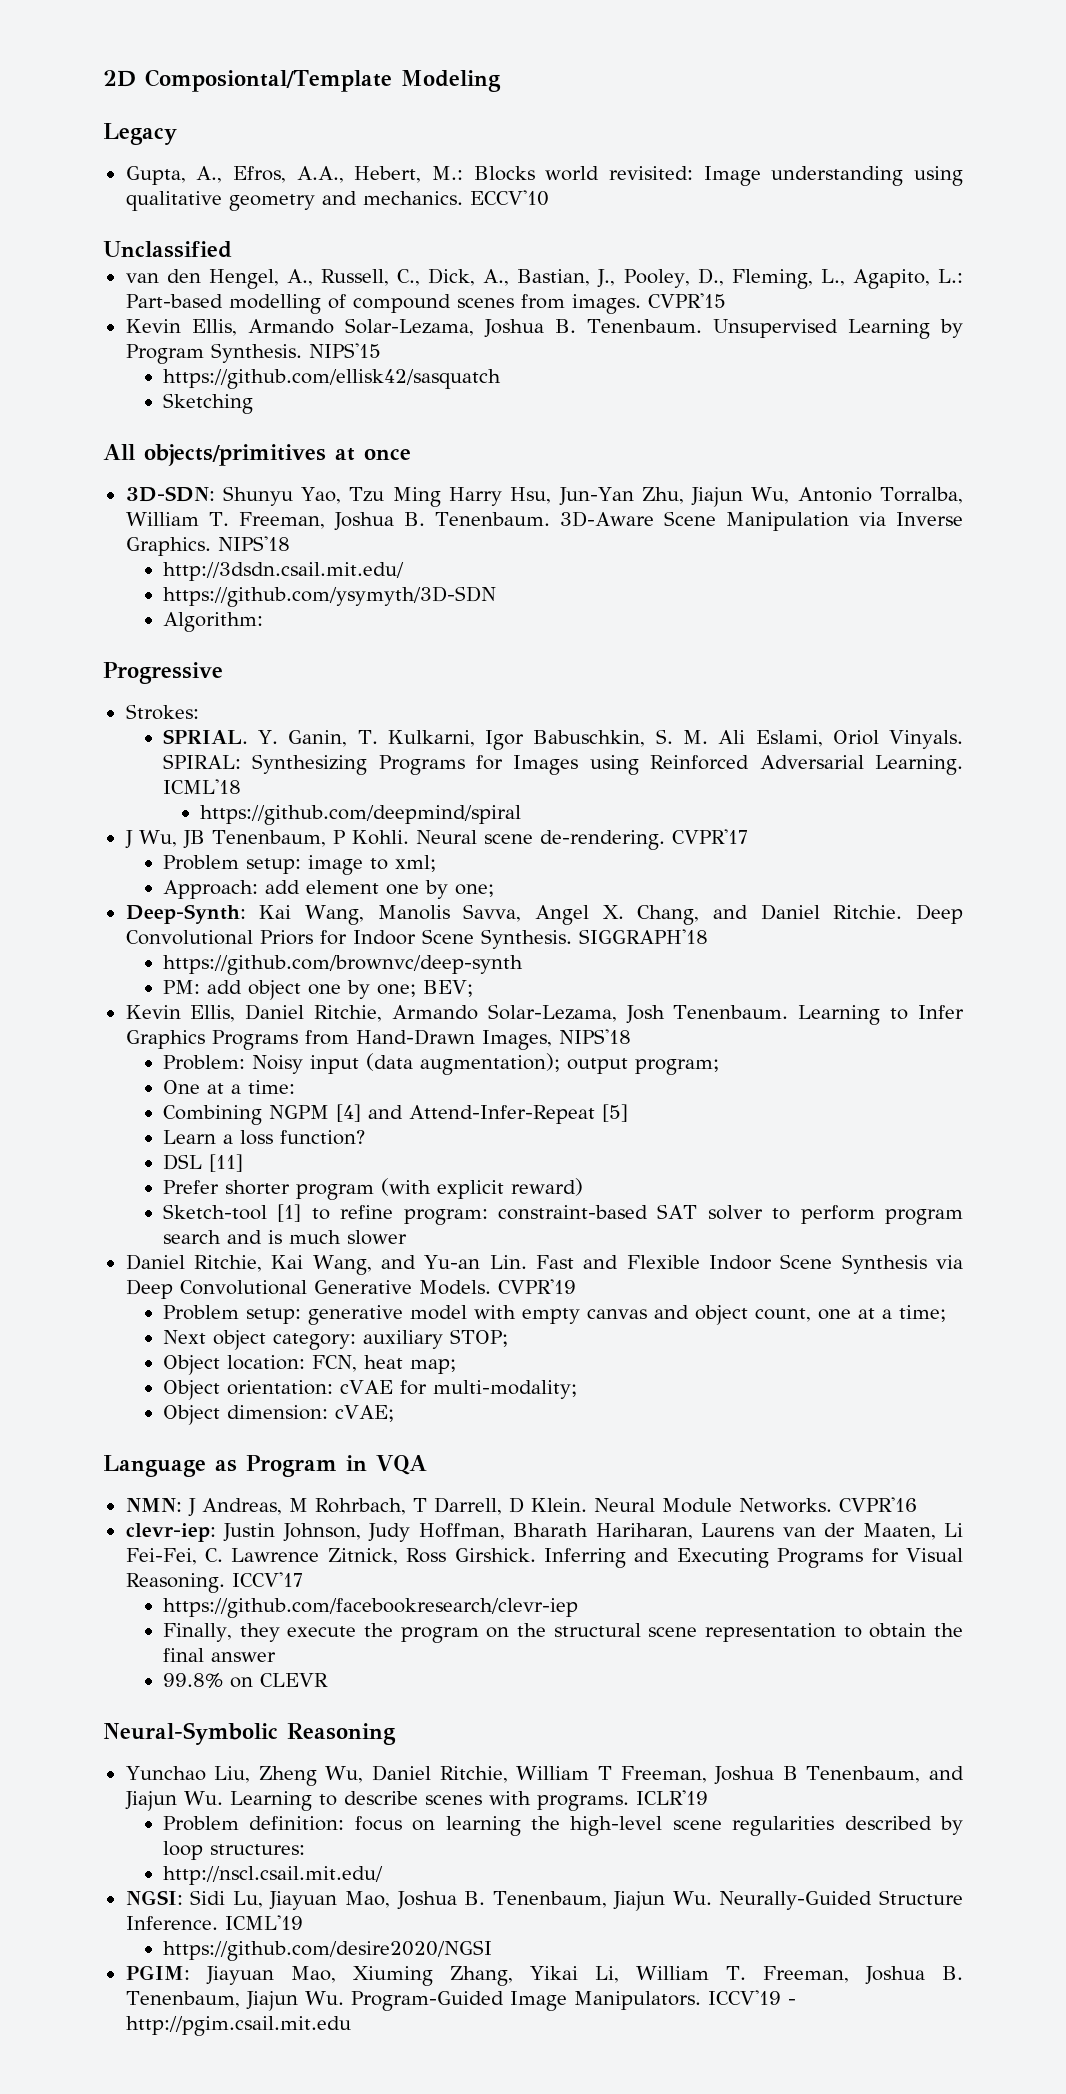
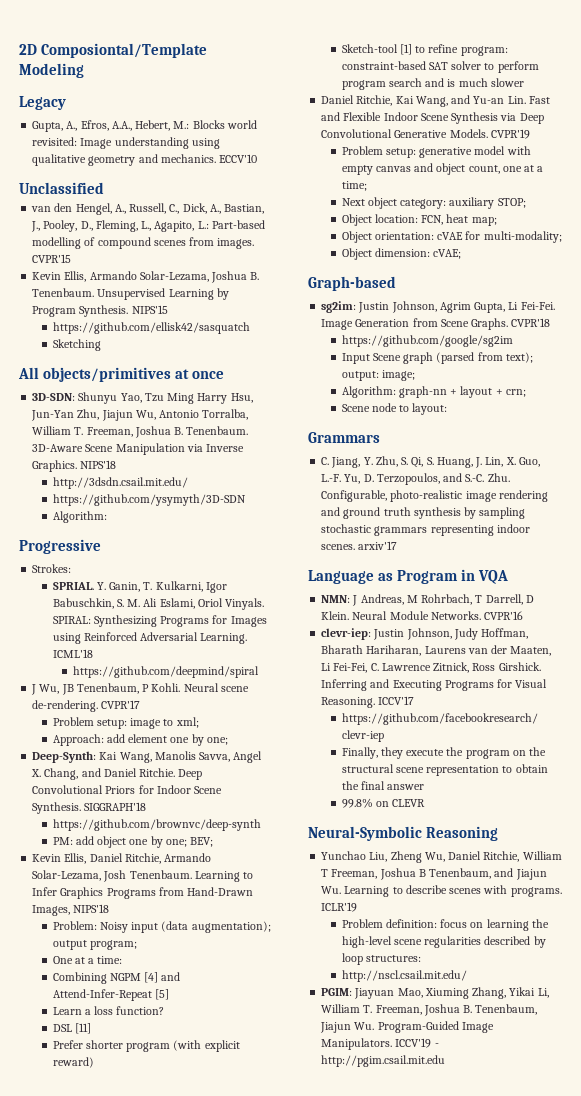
+ Graph-based
+ sg2im: Justin Johnson, Agrim Gupta, Li Fei-Fei. Image Generation from Scene Graphs. CVPR'18
+ https://github.com/google/sg2im
+ Input Scene graph (parsed from text); output: image;
+ Algorithm: graph-nn + layout + crn;
+ Scene node to layout:
+ Grammars
+ C. Jiang, Y. Zhu, S. Qi, S. Huang, J. Lin, X. Guo, L.-F. Yu, D. Terzopoulos, and S.-C. Zhu. Configurable, photo-realistic image rendering and ground truth synthesis by sampling stochastic grammars representing indoor scenes. arxiv'17
- NGSI: Sidi Lu, Jiayuan Mao, Joshua B. Tenenbaum, Jiajun Wu. Neurally-Guided Structure Inference. ICML'19
- https://github.com/desire2020/NGSI

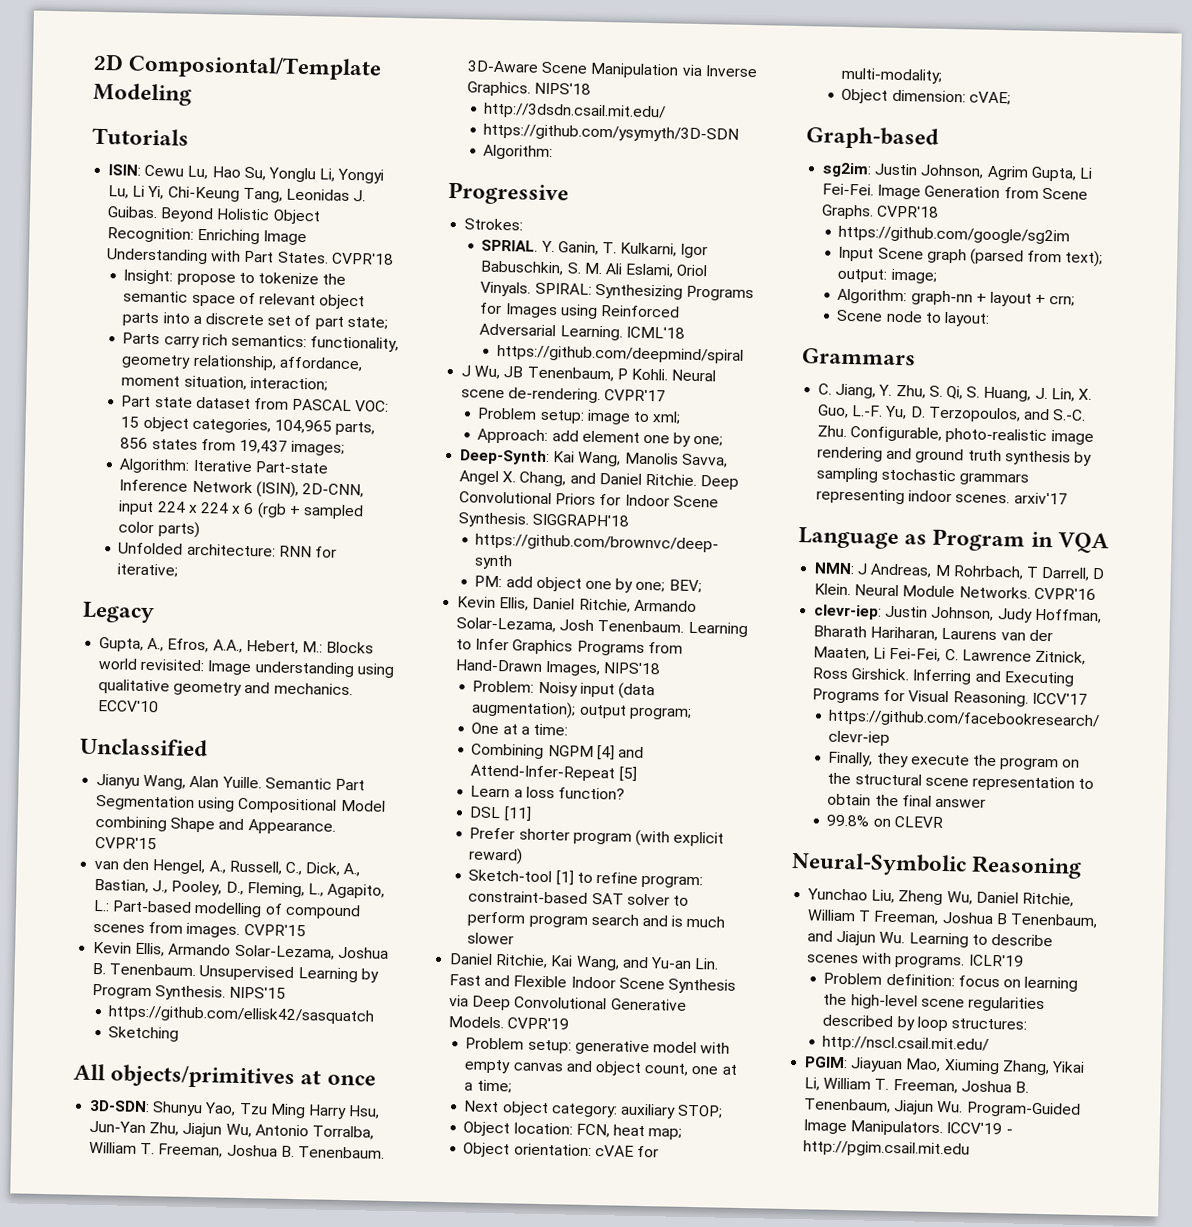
+ Tutorials
+ ISIN: Cewu Lu, Hao Su, Yonglu Li, Yongyi Lu, Li Yi, Chi-Keung Tang, Leonidas J. Guibas. Beyond Holistic Object Recognition: Enriching Image Understanding with Part States. CVPR'18
+ Insight: propose to tokenize the semantic space of relevant object parts into a discrete set of part state;
+ Parts carry rich semantics: functionality, geometry relationship, affordance, moment situation, interaction;
+ Part state dataset from PASCAL VOC: 15 object categories, 104,965 parts, 856 states from 19,437 images;
+ Algorithm: Iterative Part-state Inference Network (ISIN), 2D-CNN, input 224 x 224 x 6 (rgb + sampled color parts)
+ Unfolded architecture: RNN for iterative;
+ Jianyu Wang, Alan Yuille. Semantic Part Segmentation using Compositional Model combining Shape and Appearance. CVPR'15

